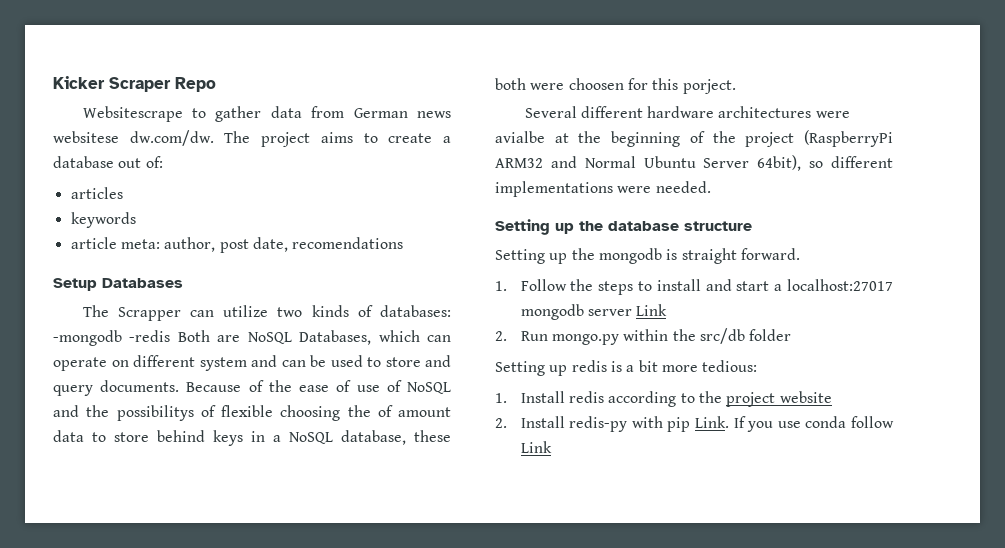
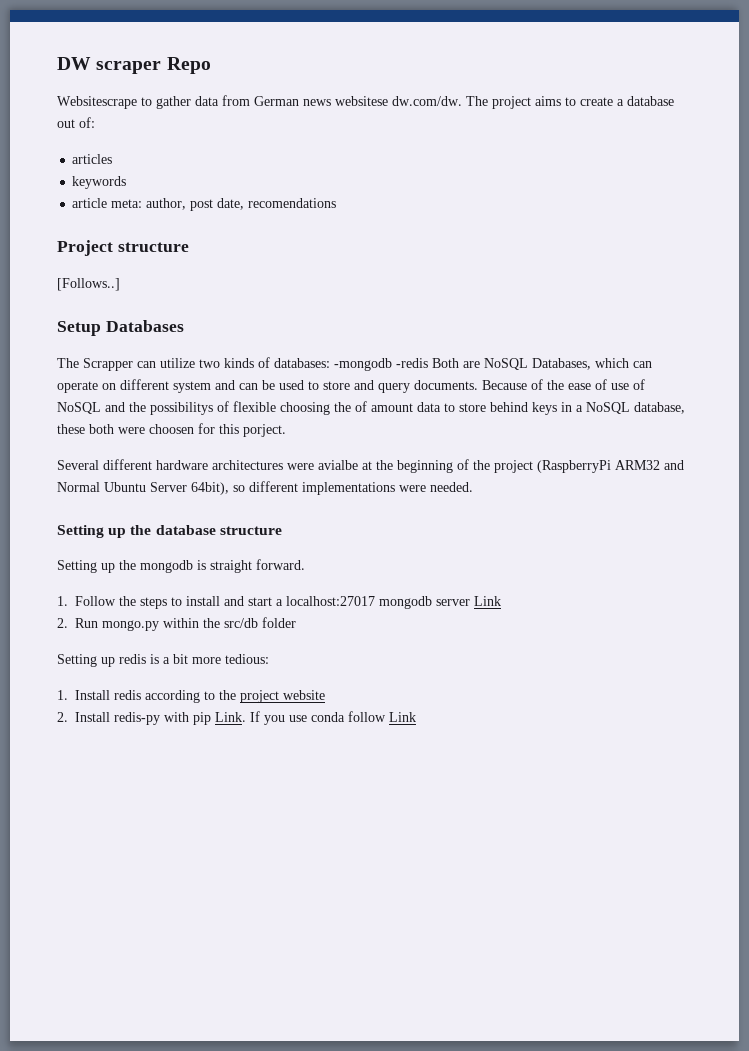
- Kicker Scraper Repo
+ DW scraper Repo
+ Project structure
+ [Follows..]

